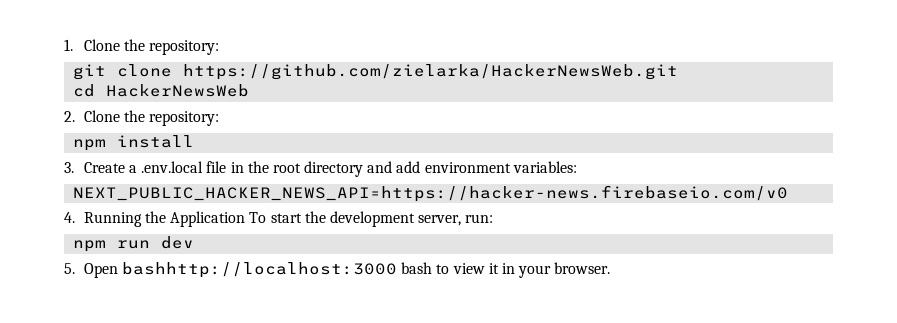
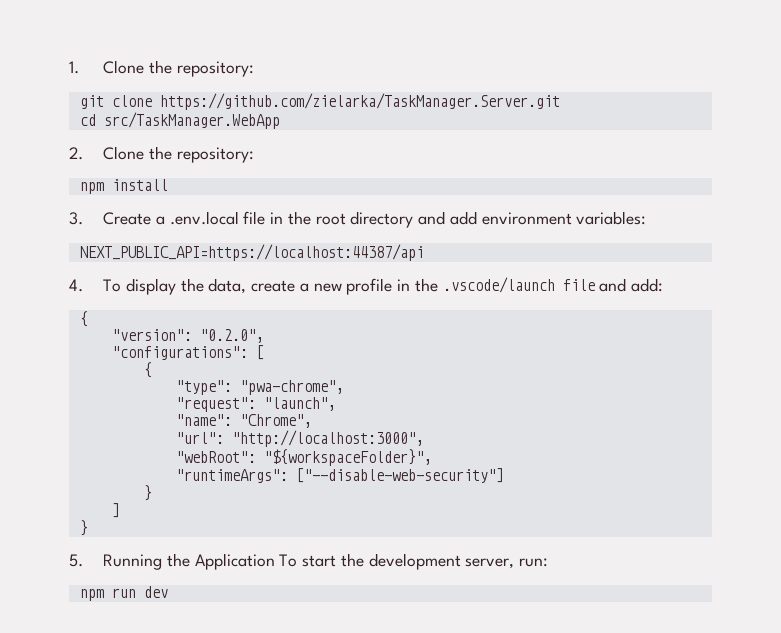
- git clone https://github.com/zielarka/HackerNewsWeb.git
+ git clone https://github.com/zielarka/TaskManager.Server.git
- cd HackerNewsWeb
+ cd src/TaskManager.WebApp
- NEXT_PUBLIC_HACKER_NEWS_API=https://hacker-news.firebaseio.com/v0
- 4. Running the Application To start the development server, run:
+ NEXT_PUBLIC_API=https://localhost:44387/api
+ 4. To display the data, create a new profile in the .vscode/launch file and add:
+ {
+ "version": "0.2.0",
+ "configurations": [
+ {
+ "type": "pwa-chrome",
+ "request": "launch",
+ "name": "Chrome",
+ "url": "http://localhost:3000",
+ "webRoot": "${workspaceFolder}",
+ "runtimeArgs": ["--disable-web-security"]
+ }
+ ]
+ }
+ 5. Running the Application To start the development server, run:
- 5. Open bashhttp://localhost:3000 bash to view it in your browser.

